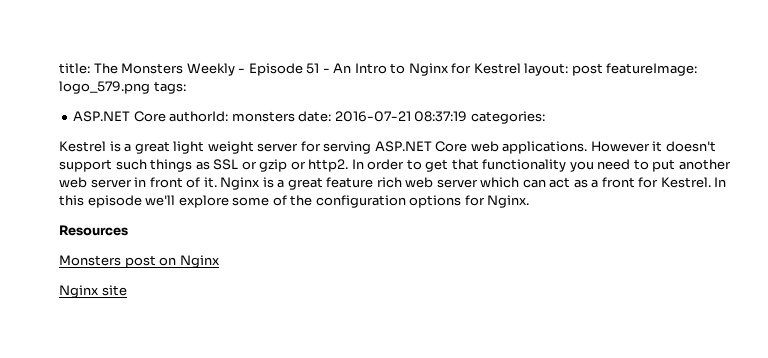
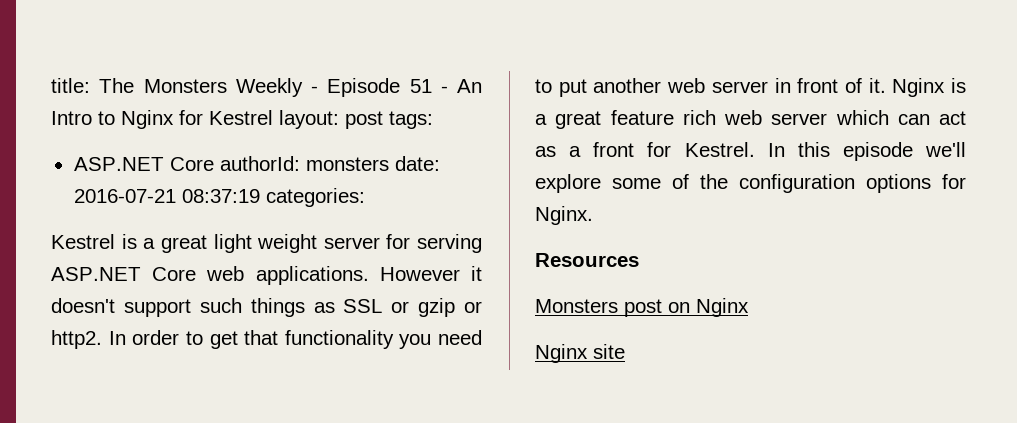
- title: The Monsters Weekly - Episode 51 - An Intro to Nginx for Kestrel layout: post featureImage: logo_579.png tags:
+ title: The Monsters Weekly - Episode 51 - An Intro to Nginx for Kestrel layout: post tags:

